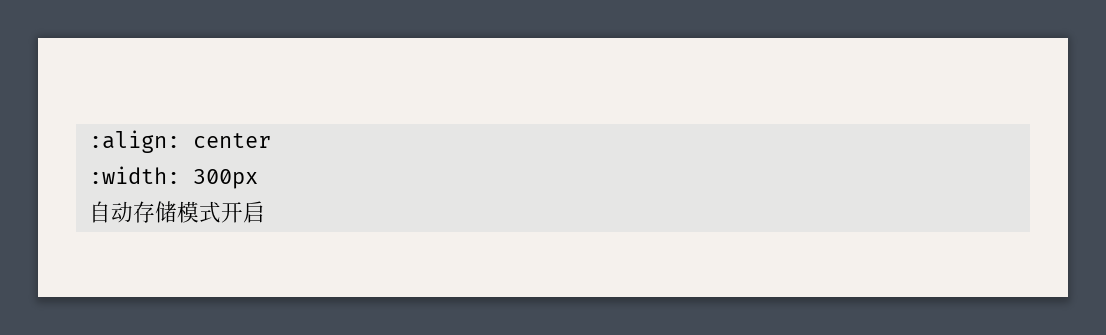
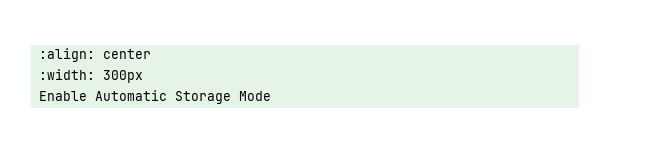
- 自动存储模式开启
+ Enable Automatic Storage Mode

